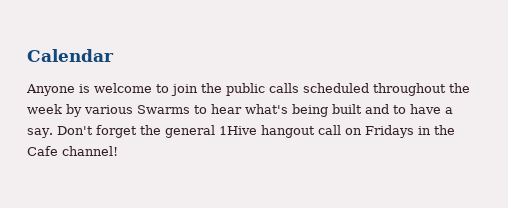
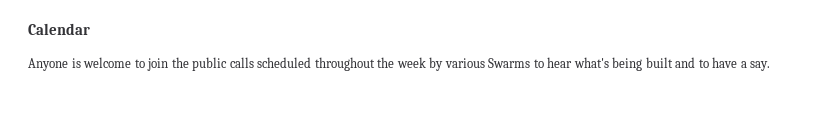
- Don't forget the general 1Hive hangout call on Fridays in the Cafe channel!

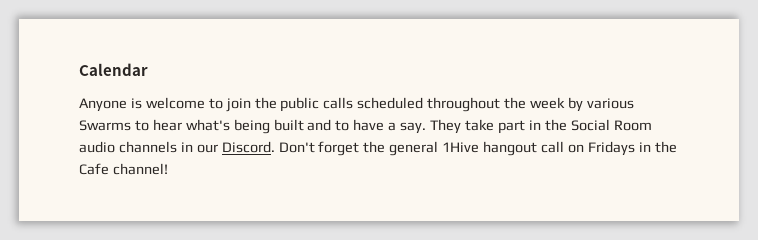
+ They take part in the Social Room audio channels in our Discord. Don't forget the general 1Hive hangout call on Fridays in the Cafe channel!

